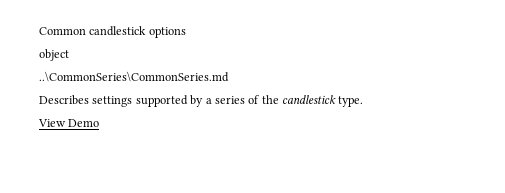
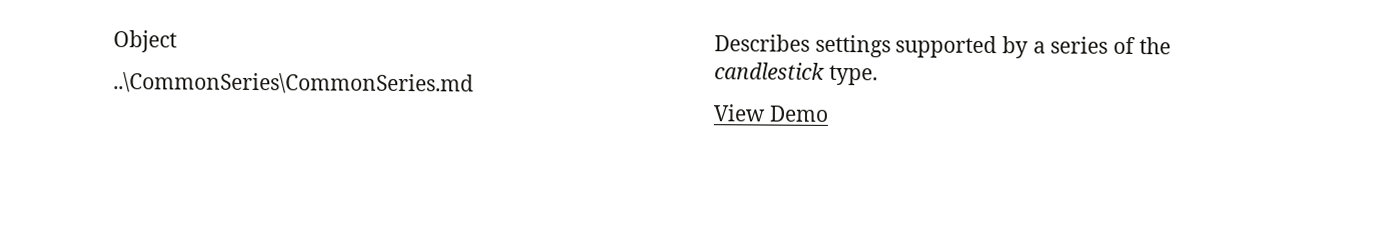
- Common candlestick options
- object
+ Object

